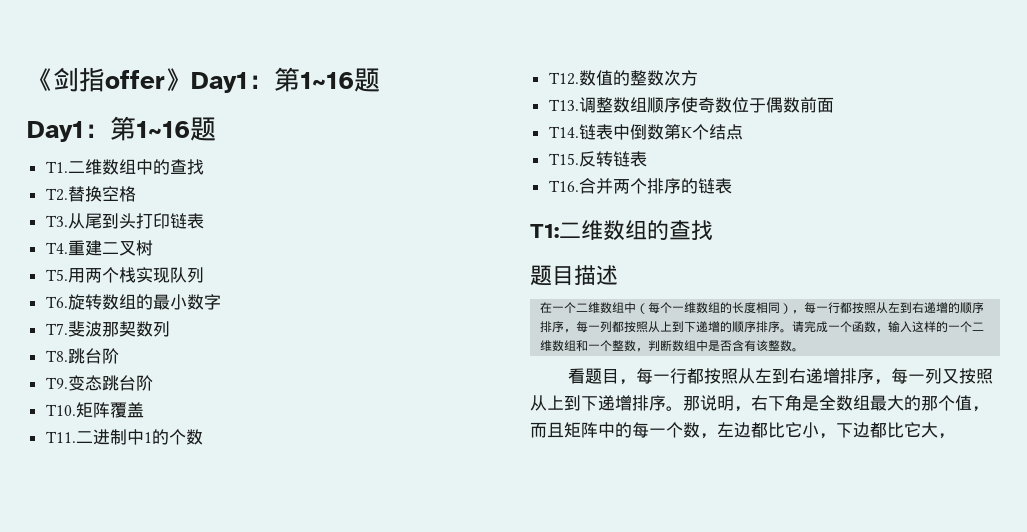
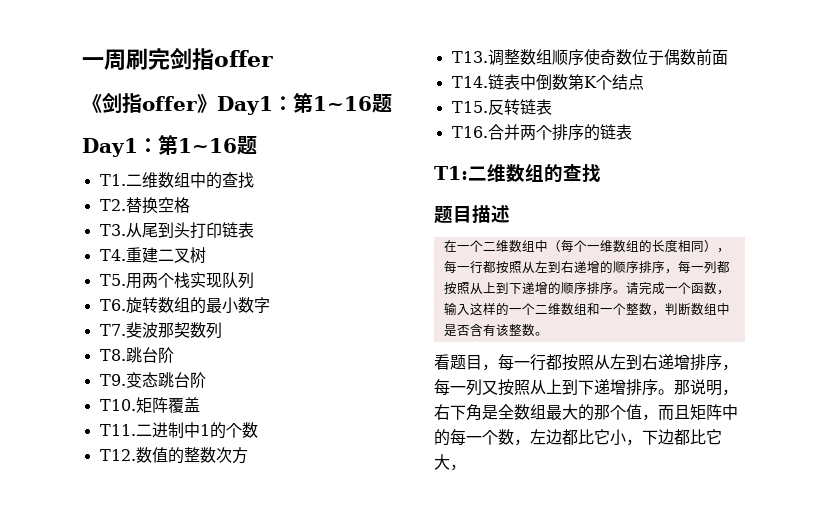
+ 一周刷完剑指offer

